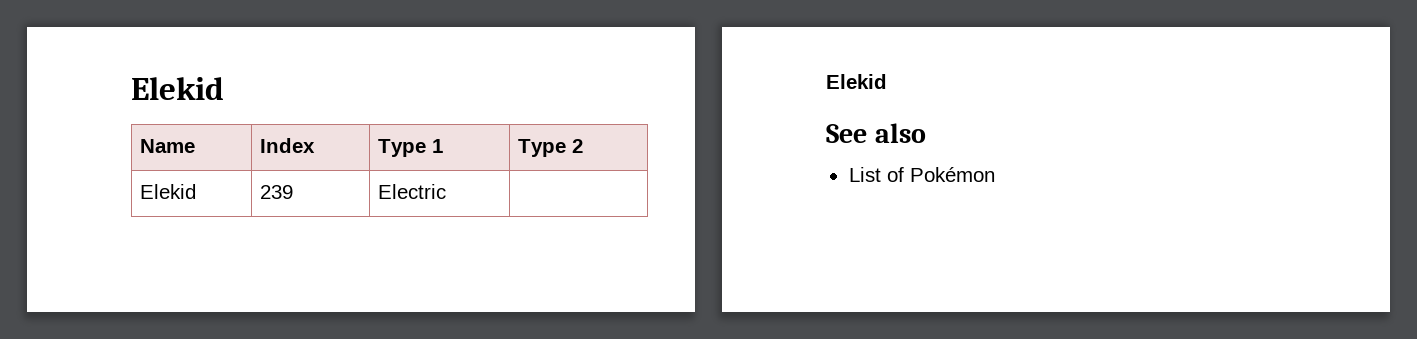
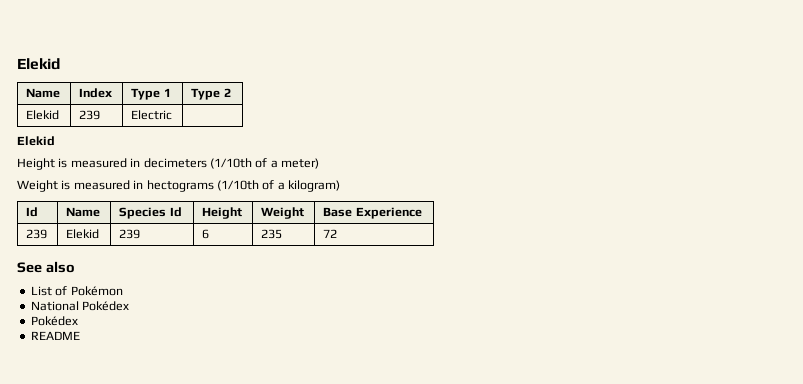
+ Height is measured in decimeters (1/10th of a meter)
+ Weight is measured in hectograms (1/10th of a kilogram)
+ Id | Name | Species Id | Height | Weight | Base Experience
+ 239 | Elekid | 239 | 6 | 235 | 72
+ National Pokédex
+ Pokédex
+ README

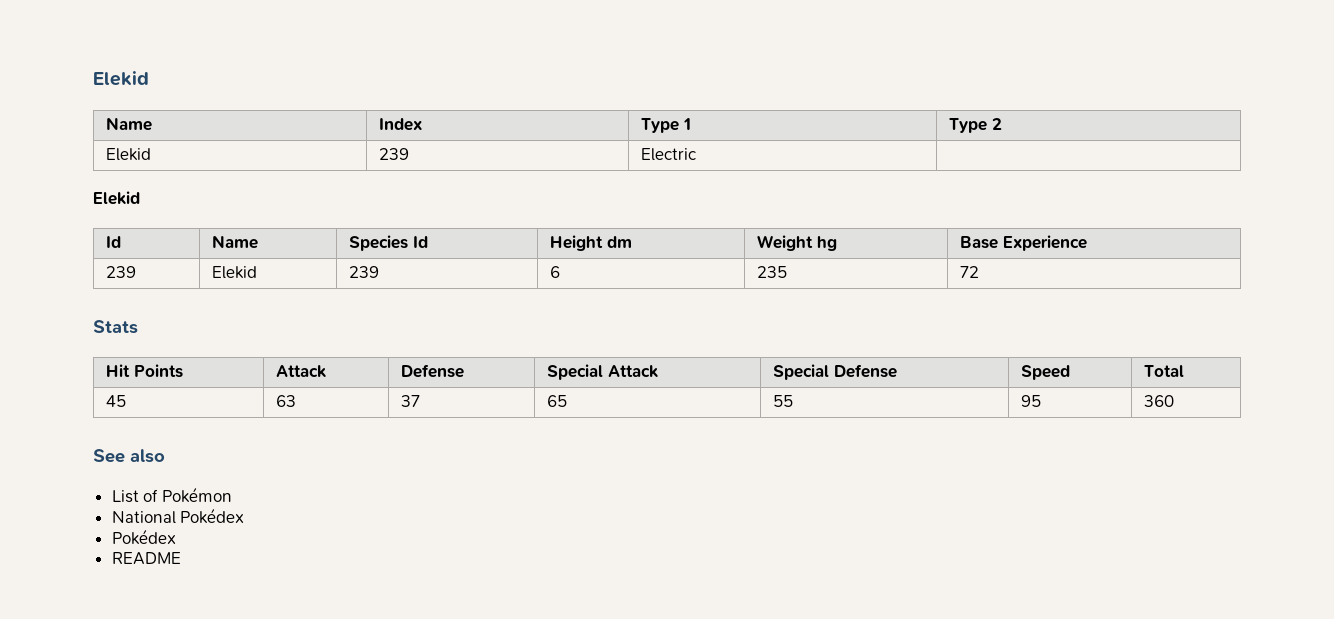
- Height is measured in decimeters (1/10th of a meter)
- Weight is measured in hectograms (1/10th of a kilogram)
- Id | Name | Species Id | Height | Weight | Base Experience
+ Id | Name | Species Id | Height dm | Weight hg | Base Experience
+ Stats
+ Hit Points | Attack | Defense | Special Attack | Special Defense | Speed | Total
+ 45 | 63 | 37 | 65 | 55 | 95 | 360

